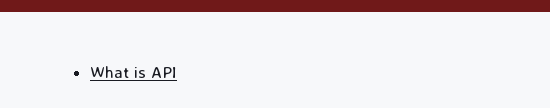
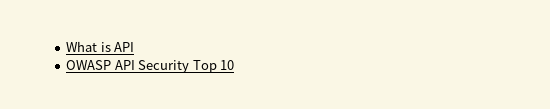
+ OWASP API Security Top 10

